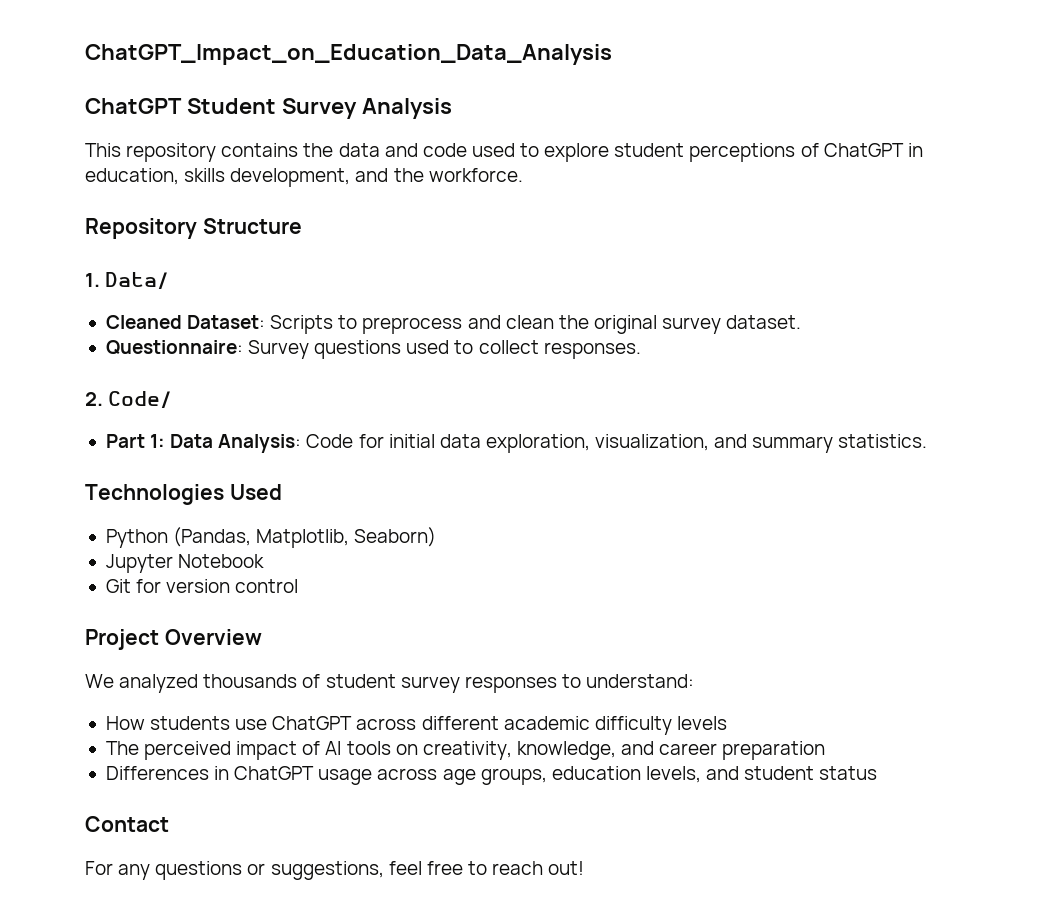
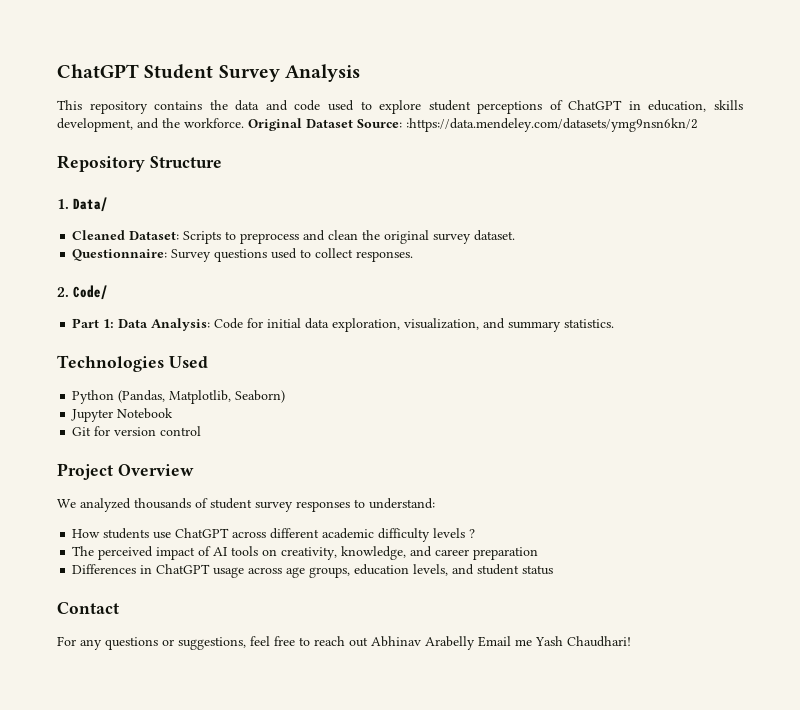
- ChatGPT_Impact_on_Education_Data_Analysis
+ Original Dataset Source: :https://data.mendeley.com/datasets/ymg9nsn6kn/2
- How students use ChatGPT across different academic difficulty levels
+ How students use ChatGPT across different academic difficulty levels ?
- For any questions or suggestions, feel free to reach out!
+ For any questions or suggestions, feel free to reach out Abhinav Arabelly Email me Yash Chaudhari!

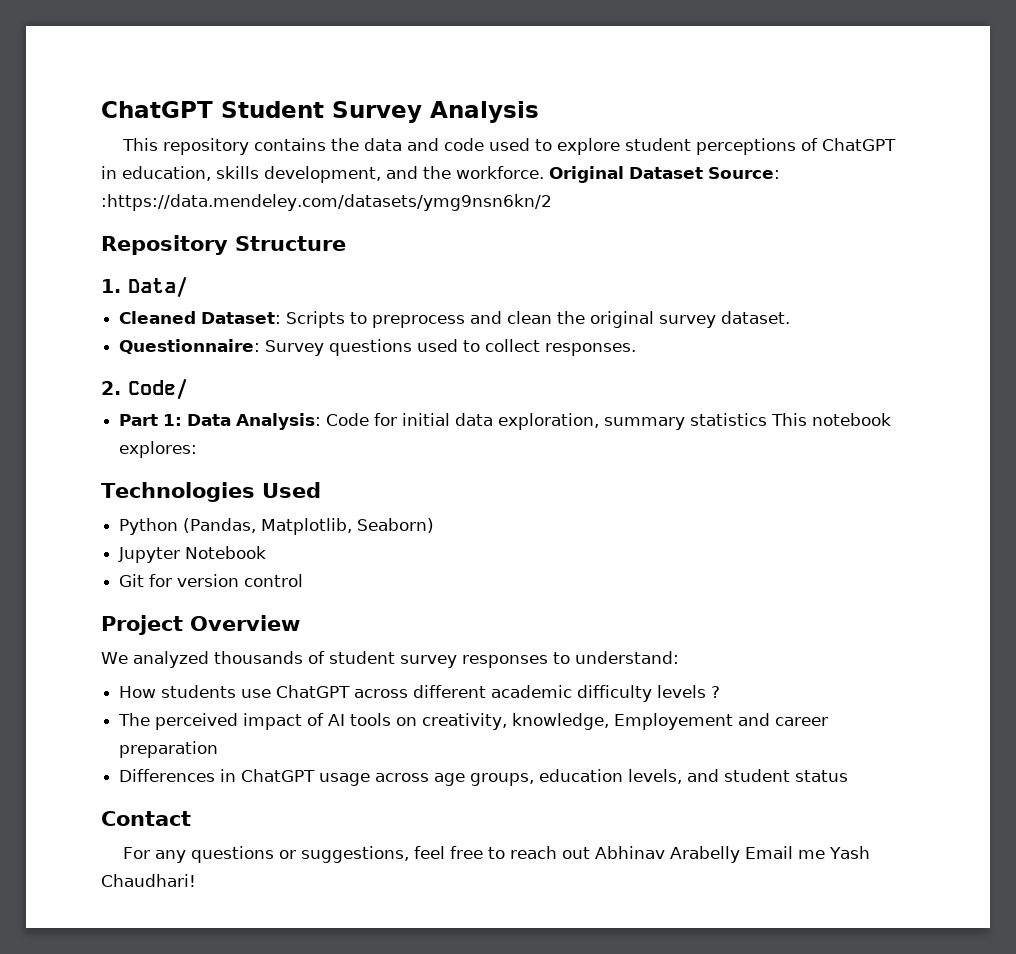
- Part 1: Data Analysis: Code for initial data exploration, visualization, and summary statistics.
+ Part 1: Data Analysis: Code for initial data exploration, summary statistics This notebook explores:
- The perceived impact of AI tools on creativity, knowledge, and career preparation
+ The perceived impact of AI tools on creativity, knowledge, Employement and career preparation

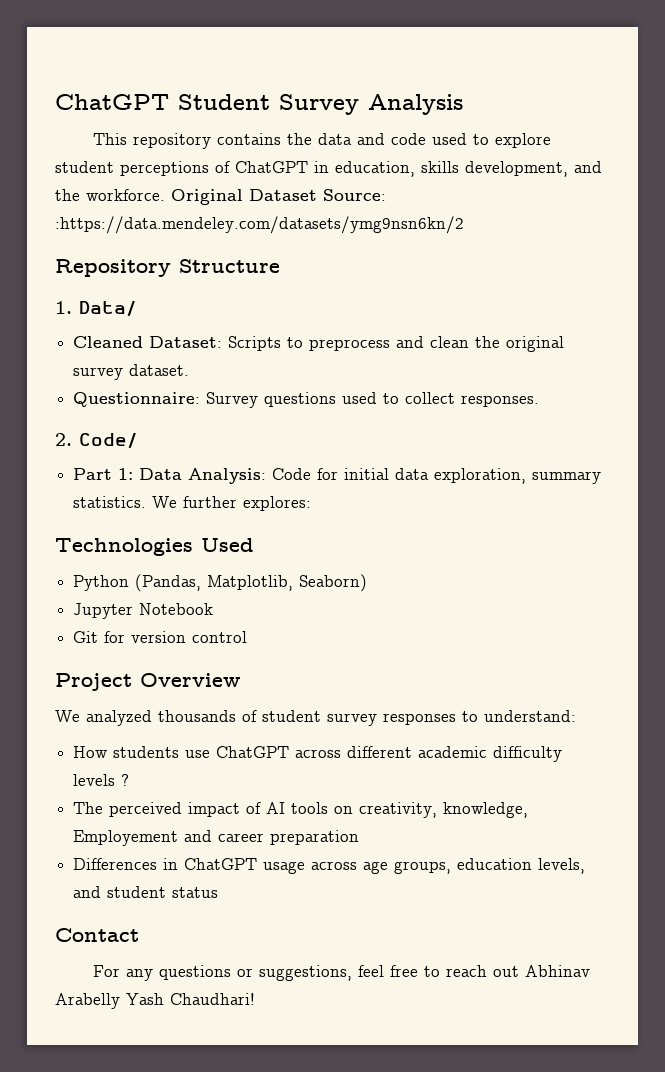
- Part 1: Data Analysis: Code for initial data exploration, summary statistics This notebook explores:
+ Part 1: Data Analysis: Code for initial data exploration, summary statistics. We further explores:
- For any questions or suggestions, feel free to reach out Abhinav Arabelly Email me Yash Chaudhari!
+ For any questions or suggestions, feel free to reach out Abhinav Arabelly Yash Chaudhari!

